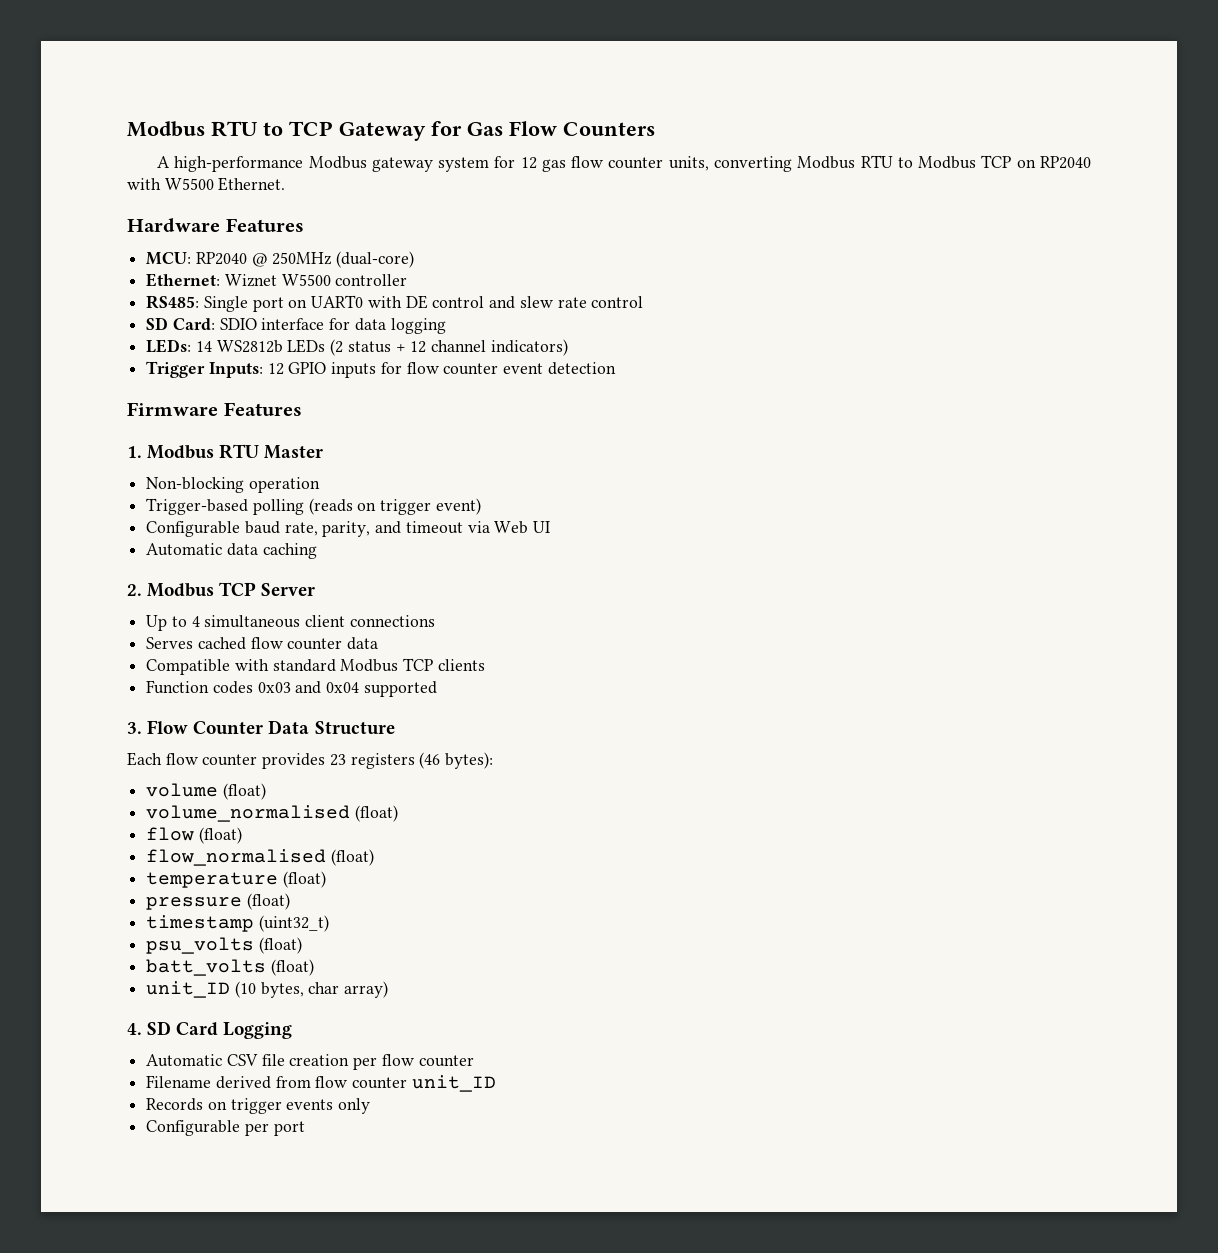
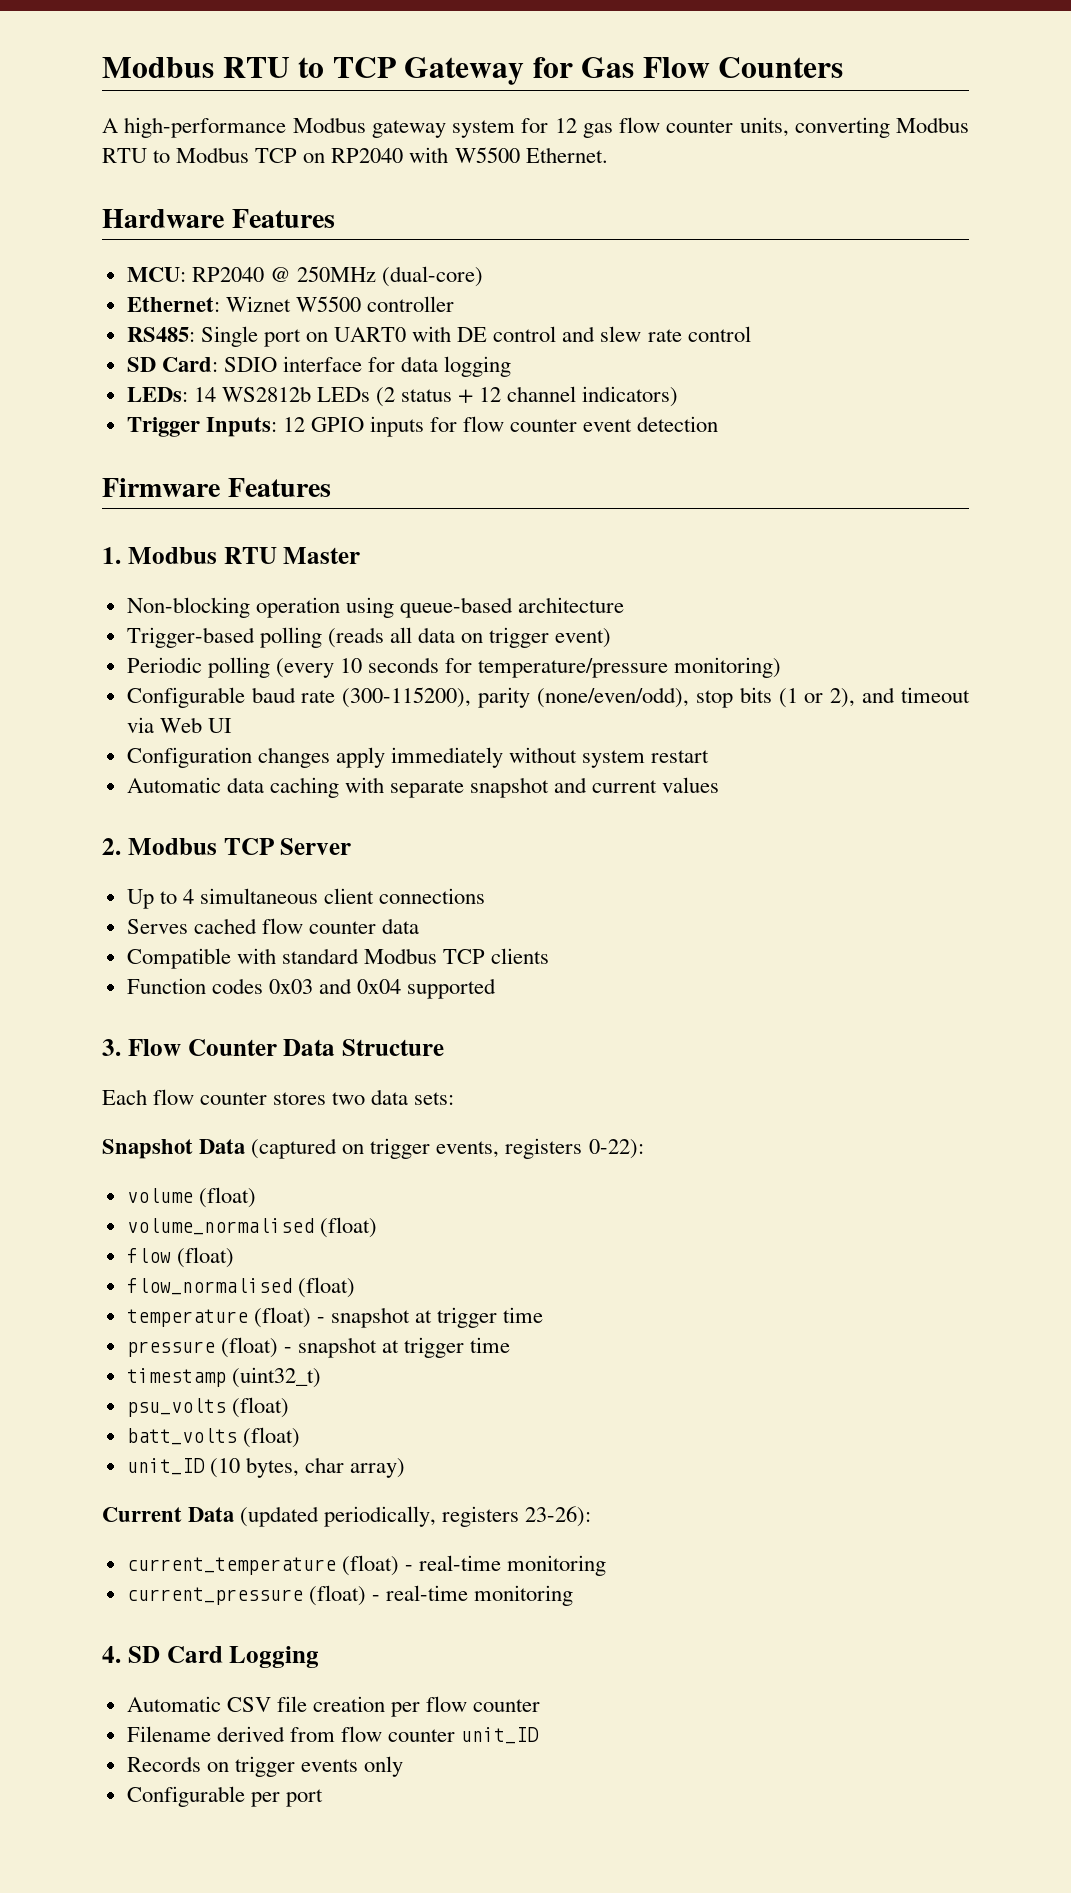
- Non-blocking operation
+ Non-blocking operation using queue-based architecture
- Trigger-based polling (reads on trigger event)
+ Trigger-based polling (reads all data on trigger event)
- Configurable baud rate, parity, and timeout via Web UI
+ Periodic polling (every 10 seconds for temperature/pressure monitoring)
+ Configurable baud rate (300-115200), parity (none/even/odd), stop bits (1 or 2), and timeout via Web UI
- Automatic data caching
+ Configuration changes apply immediately without system restart
+ Automatic data caching with separate snapshot and current values
- Each flow counter provides 23 registers (46 bytes):
+ Each flow counter stores two data sets:
+ Snapshot Data (captured on trigger events, registers 0-22):
- temperature (float)
- pressure (float)
+ temperature (float) - snapshot at trigger time
+ pressure (float) - snapshot at trigger time
+ Current Data (updated periodically, registers 23-26):
+ current_temperature (float) - real-time monitoring
+ current_pressure (float) - real-time monitoring

